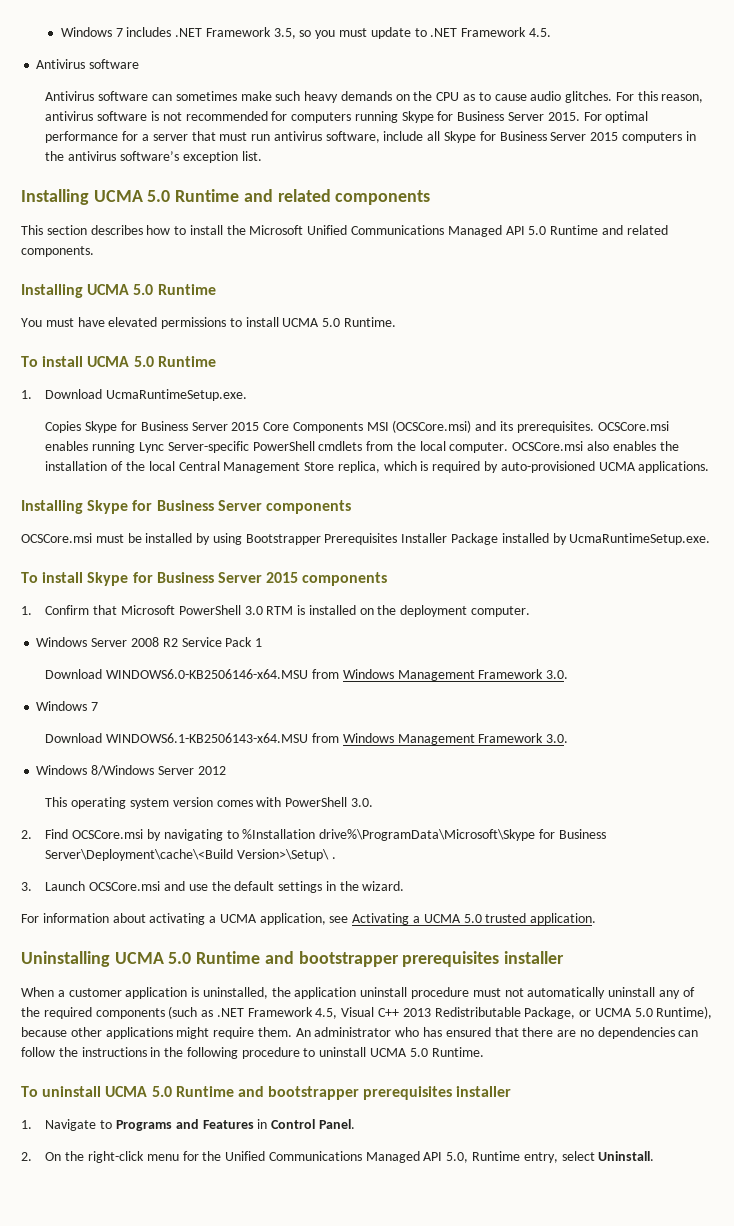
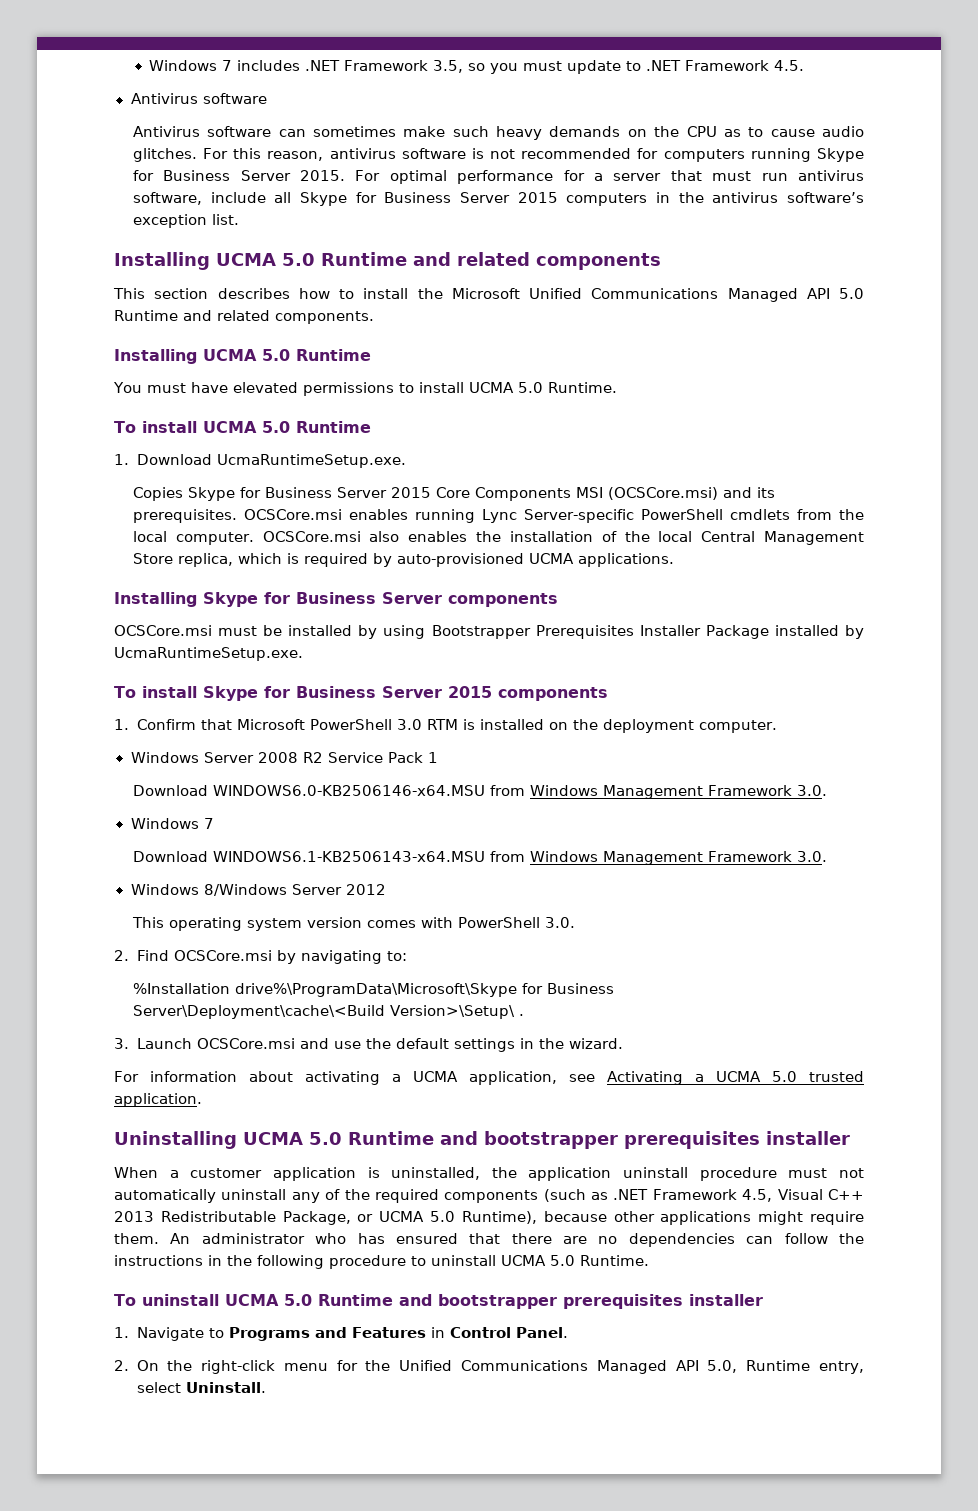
- 2. Find OCSCore.msi by navigating to %Installation drive%\ProgramData\Microsoft\Skype for Business Server\Deployment\cache\<Build Version>\Setup\ .
+ 2. Find OCSCore.msi by navigating to:
+ %Installation drive%\ProgramData\Microsoft\Skype for Business Server\Deployment\cache\<Build Version>\Setup\ .

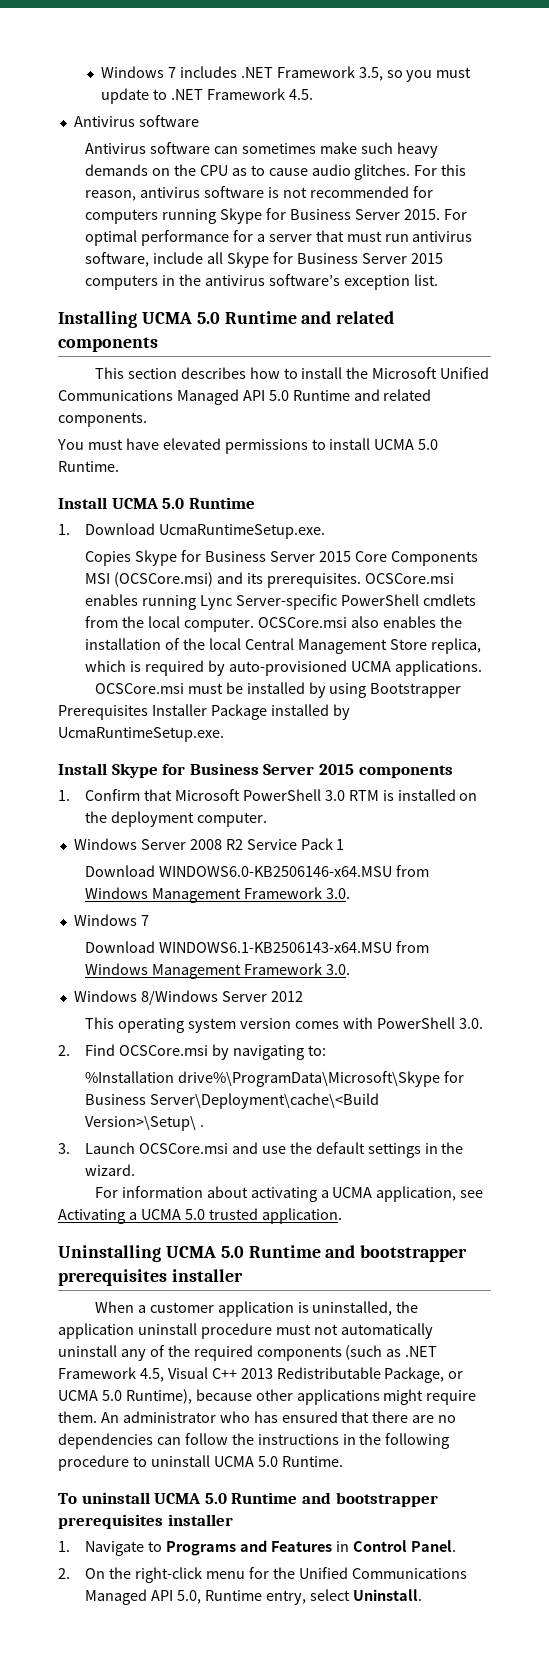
  This section describes how to install the Microsoft Unified Communications Managed API 5.0 Runtime and related components.
- Installing UCMA 5.0 Runtime
- To install UCMA 5.0 Runtime
+ Install UCMA 5.0 Runtime
- Installing Skype for Business Server components
- To install Skype for Business Server 2015 components
+ Install Skype for Business Server 2015 components

